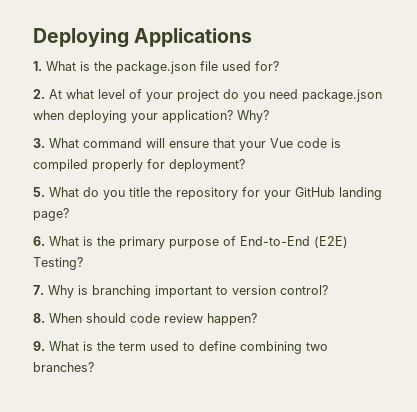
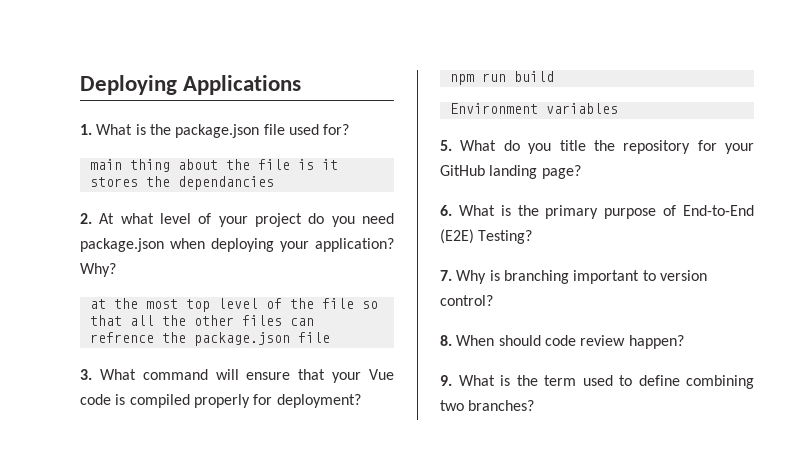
+ main thing about the file is it stores the dependancies
+ at the most top level of the file so that all the other files can refrence the package.json file
+ npm run build
+ Environment variables

